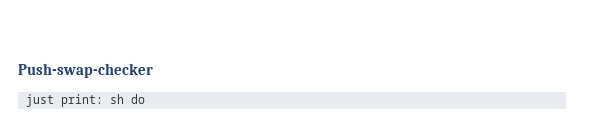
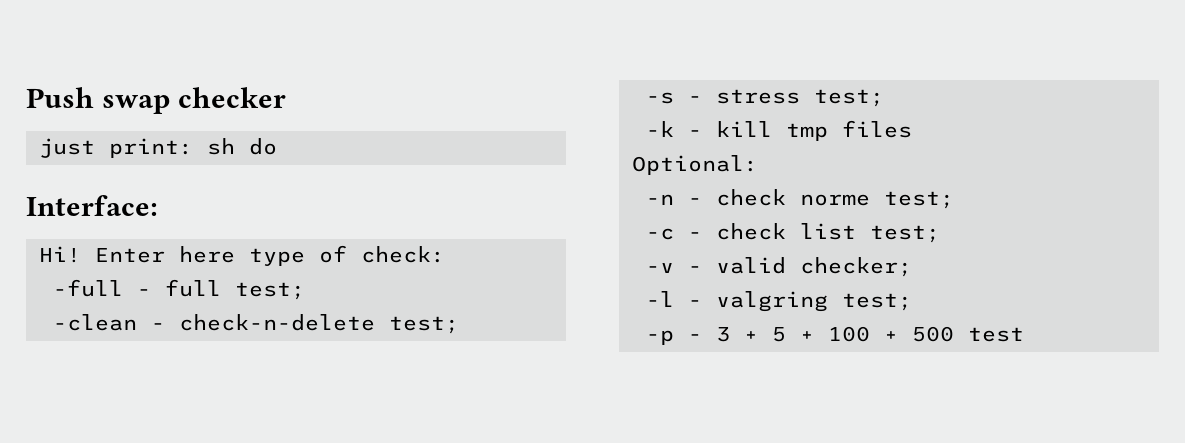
- Push-swap-checker
+ Push swap checker
+ Interface:
+ Hi! Enter here type of check:
+ -full - full test;
+ -clean - check-n-delete test;
+ -s - stress test;
+ -k - kill tmp files
+ Optional:
+ -n - check norme test;
+ -c - check list test;
+ -v - valid checker;
+ -l - valgring test;
+ -p - 3 + 5 + 100 + 500 test

